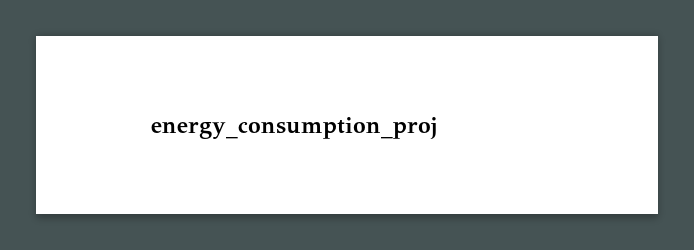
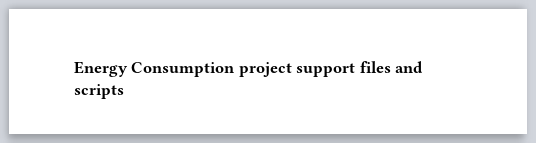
- energy_consumption_proj
+ Energy Consumption project support files and scripts

